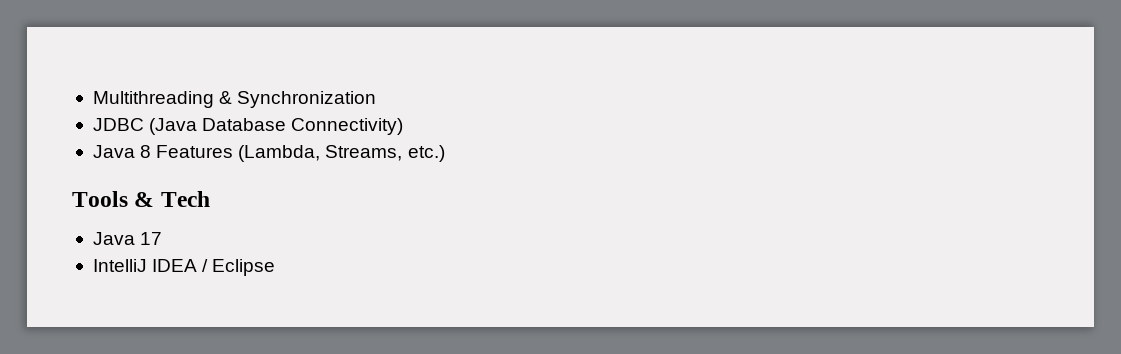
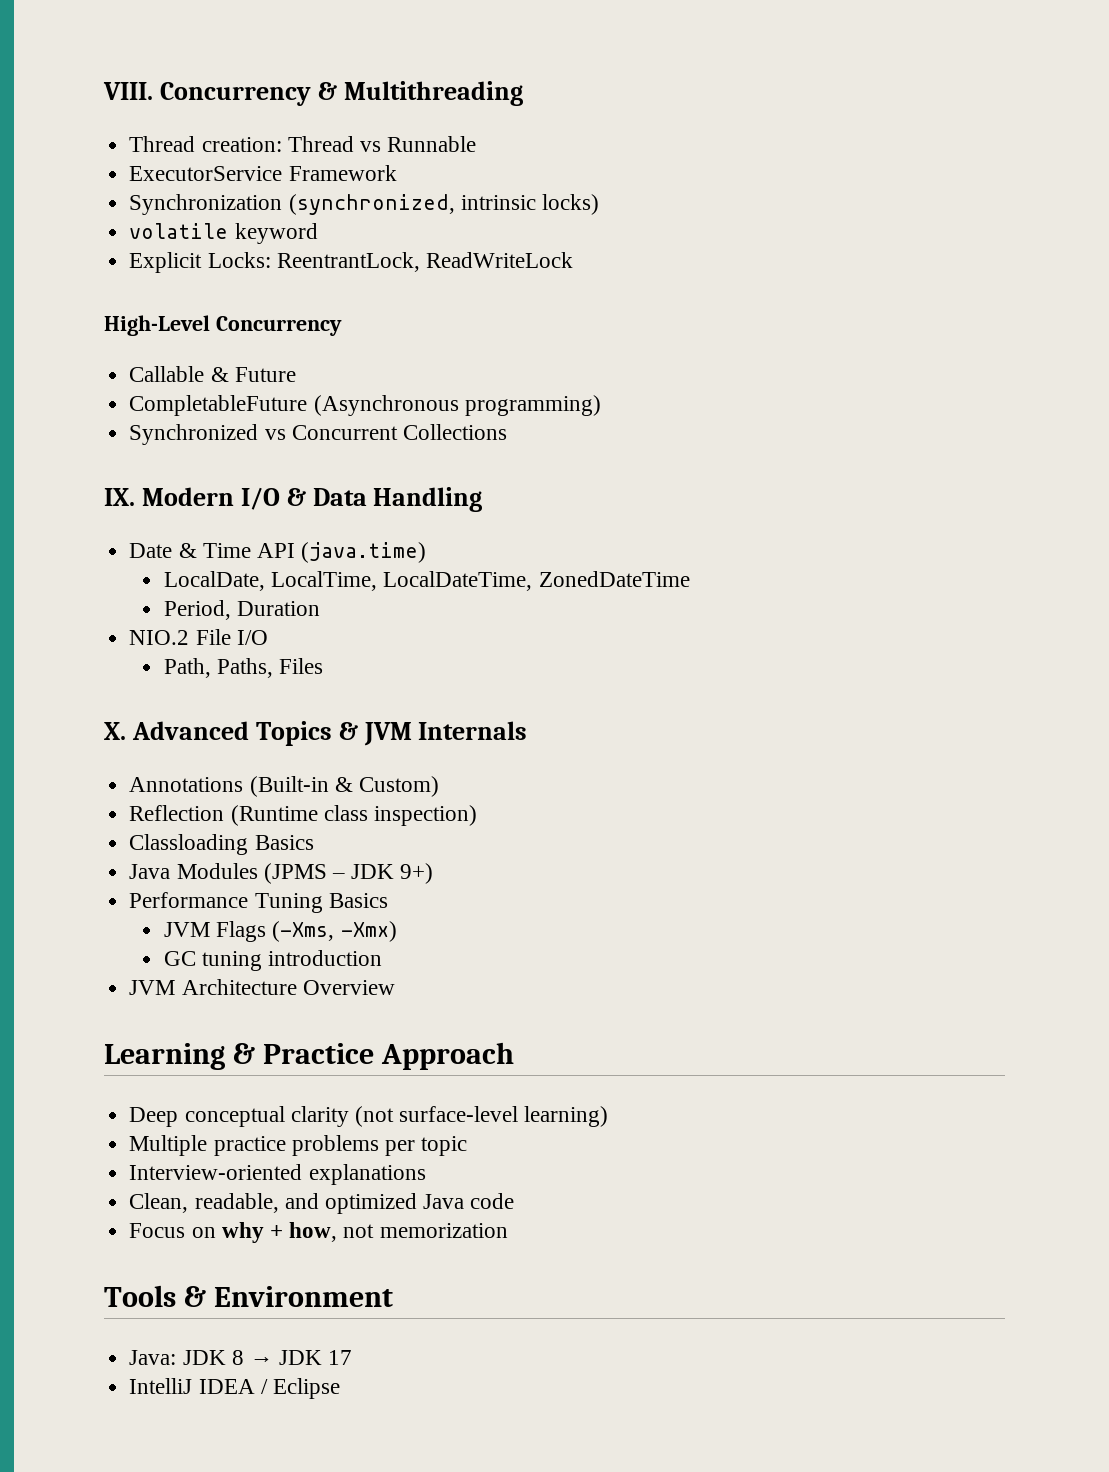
- Multithreading & Synchronization
- JDBC (Java Database Connectivity)
- Java 8 Features (Lambda, Streams, etc.)
- Tools & Tech
- Java 17
+ VIII. Concurrency & Multithreading
+ Thread creation: Thread vs Runnable
+ ExecutorService Framework
+ Synchronization (synchronized, intrinsic locks)
+ volatile keyword
+ Explicit Locks: ReentrantLock, ReadWriteLock
+ High-Level Concurrency
+ Callable & Future
+ CompletableFuture (Asynchronous programming)
+ Synchronized vs Concurrent Collections
+ IX. Modern I/O & Data Handling
+ Date & Time API (java.time)
+ LocalDate, LocalTime, LocalDateTime, ZonedDateTime
+ Period, Duration
+ NIO.2 File I/O
+ Path, Paths, Files
+ X. Advanced Topics & JVM Internals
+ Annotations (Built-in & Custom)
+ Reflection (Runtime class inspection)
+ Classloading Basics
+ Java Modules (JPMS – JDK 9+)
+ Performance Tuning Basics
+ JVM Flags (-Xms, -Xmx)
+ GC tuning introduction
+ JVM Architecture Overview
+ Learning & Practice Approach
+ Deep conceptual clarity (not surface-level learning)
+ Multiple practice problems per topic
+ Interview-oriented explanations
+ Clean, readable, and optimized Java code
+ Focus on why + how, not memorization
+ Tools & Environment
+ Java: JDK 8 → JDK 17

